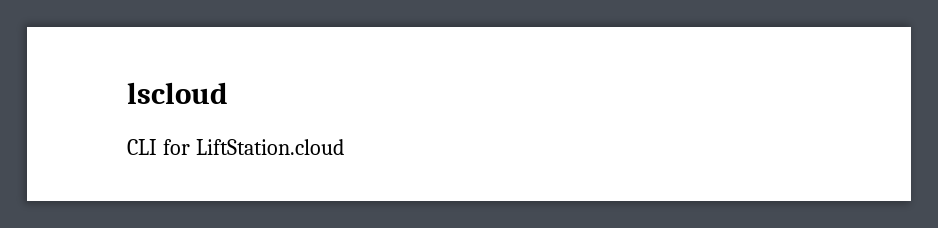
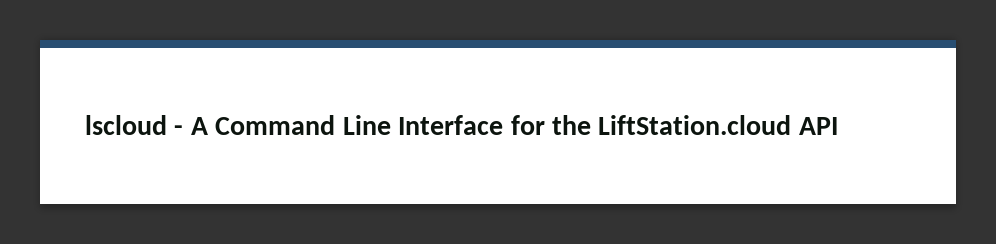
- lscloud
- CLI for LiftStation.cloud
+ lscloud - A Command Line Interface for the LiftStation.cloud API

